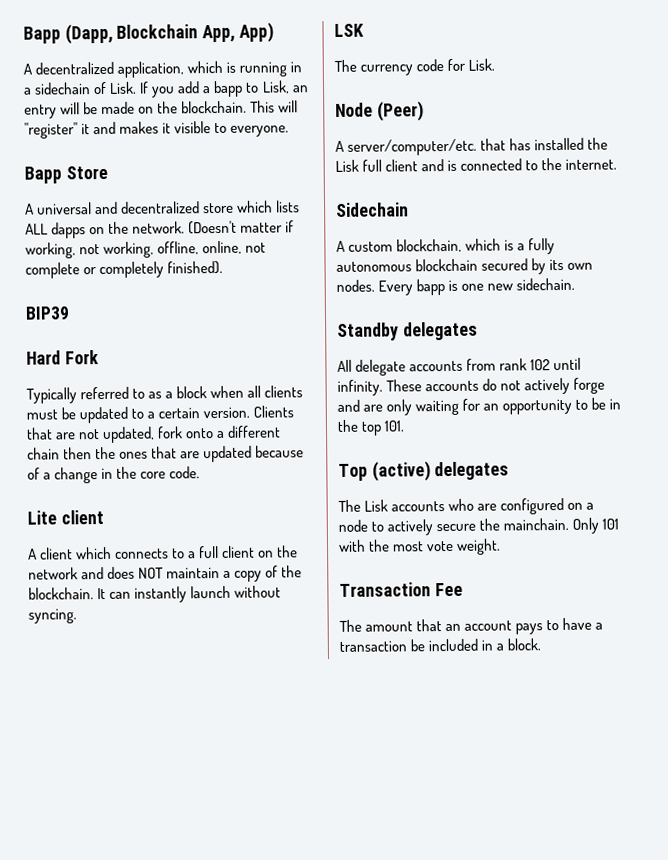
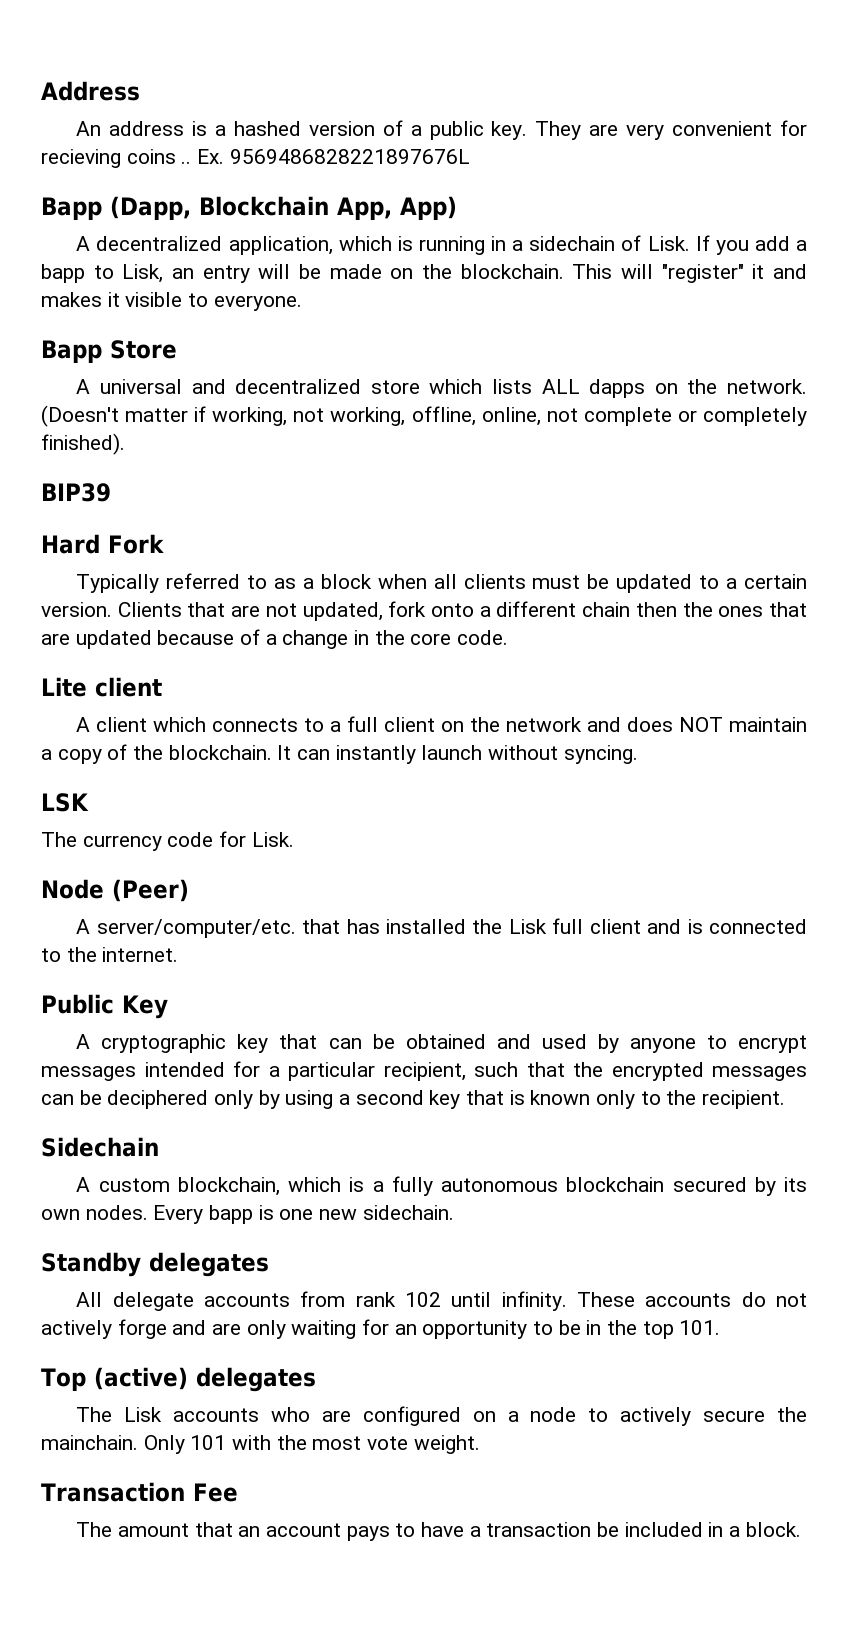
+ Address
+ An address is a hashed version of a public key. They are very convenient for recieving coins .. Ex. 9569486828221897676L
+ Public Key
+ A cryptographic key that can be obtained and used by anyone to encrypt messages intended for a particular recipient, such that the encrypted messages can be deciphered only by using a second key that is known only to the recipient.

